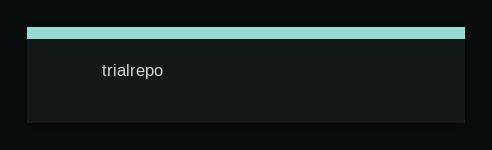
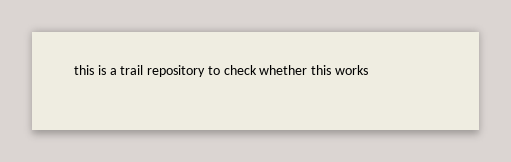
- trialrepo
+ this is a trail repository to check whether this works

